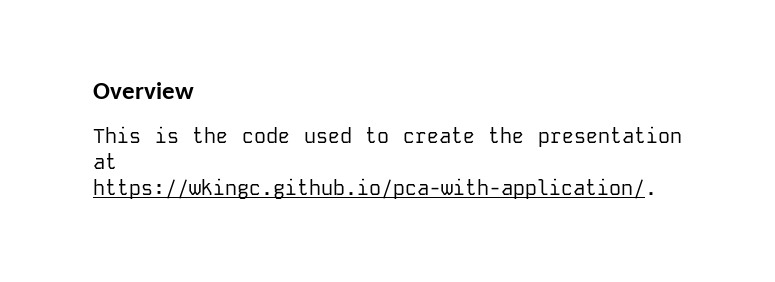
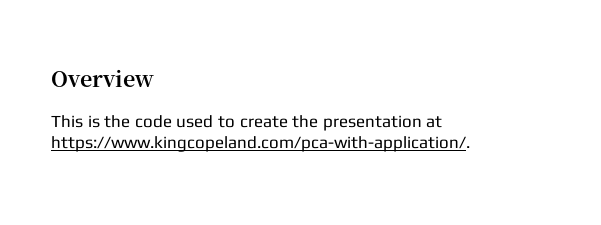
- This is the code used to create the presentation at https://wkingc.github.io/pca-with-application/.
+ This is the code used to create the presentation at https://www.kingcopeland.com/pca-with-application/.

